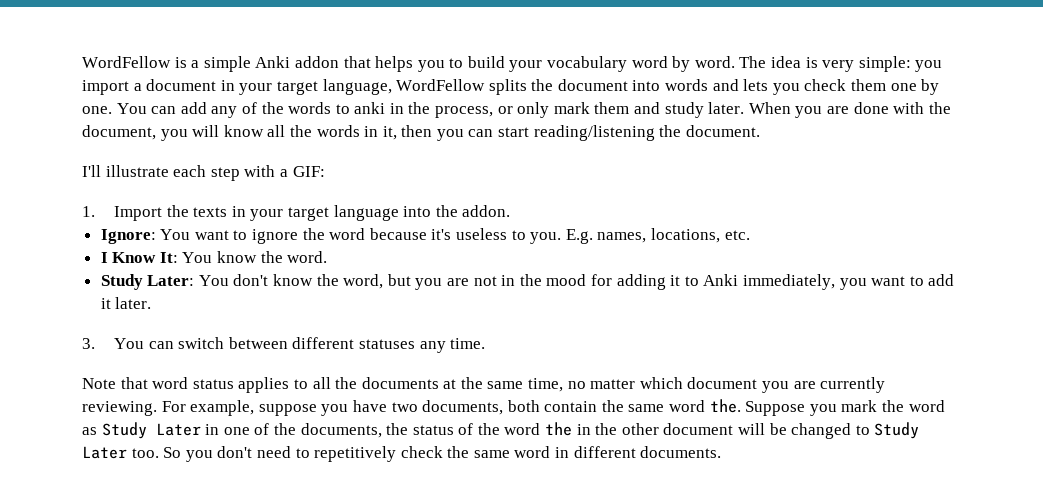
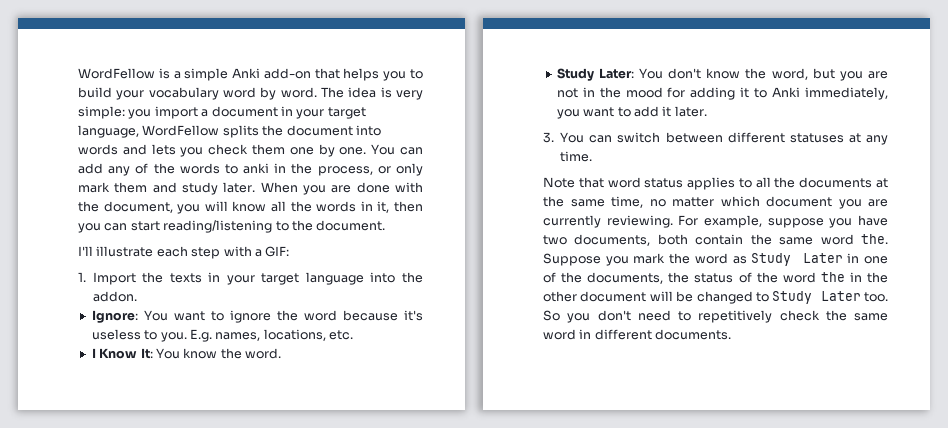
- WordFellow is a simple Anki addon that helps you to build your vocabulary word by word.
+ WordFellow is a simple Anki add-on that helps you to build your vocabulary word by word.
- When you are done with the document, you will know all the words in it, then you can start reading/listening the document.
+ When you are done with the document, you will know all the words in it, then you can start reading/listening to the document.
- 3. You can switch between different statuses any time.
+ 3. You can switch between different statuses at any time.

